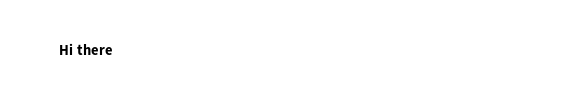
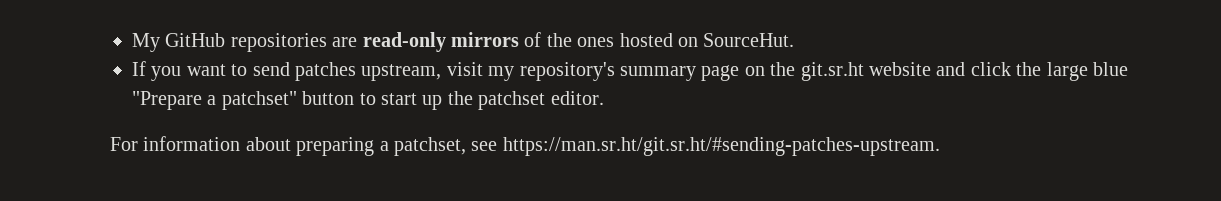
- Hi there
+ My GitHub repositories are read-only mirrors of the ones hosted on SourceHut.
+ If you want to send patches upstream, visit my repository's summary page on the git.sr.ht website and click the large blue "Prepare a patchset" button to start up the patchset editor.
+ For information about preparing a patchset, see https://man.sr.ht/git.sr.ht/#sending-patches-upstream.

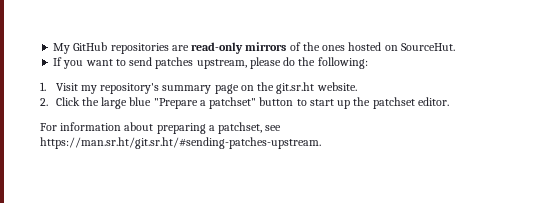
- If you want to send patches upstream, visit my repository's summary page on the git.sr.ht website and click the large blue "Prepare a patchset" button to start up the patchset editor.
+ If you want to send patches upstream, please do the following:
+ 1. Visit my repository's summary page on the git.sr.ht website.
+ 2. Click the large blue "Prepare a patchset" button to start up the patchset editor.

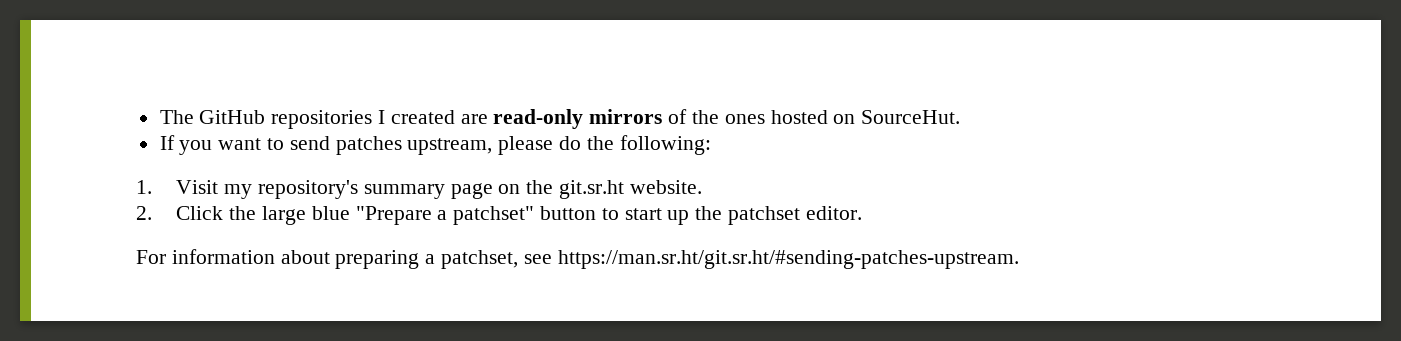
- My GitHub repositories are read-only mirrors of the ones hosted on SourceHut.
+ The GitHub repositories I created are read-only mirrors of the ones hosted on SourceHut.

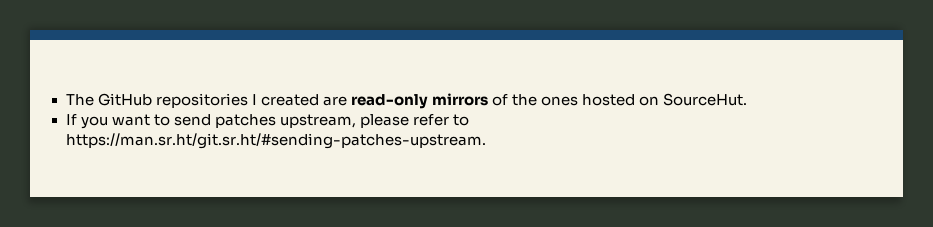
- If you want to send patches upstream, please do the following:
- 1. Visit my repository's summary page on the git.sr.ht website.
- 2. Click the large blue "Prepare a patchset" button to start up the patchset editor.
- For information about preparing a patchset, see https://man.sr.ht/git.sr.ht/#sending-patches-upstream.
+ If you want to send patches upstream, please refer to https://man.sr.ht/git.sr.ht/#sending-patches-upstream.

